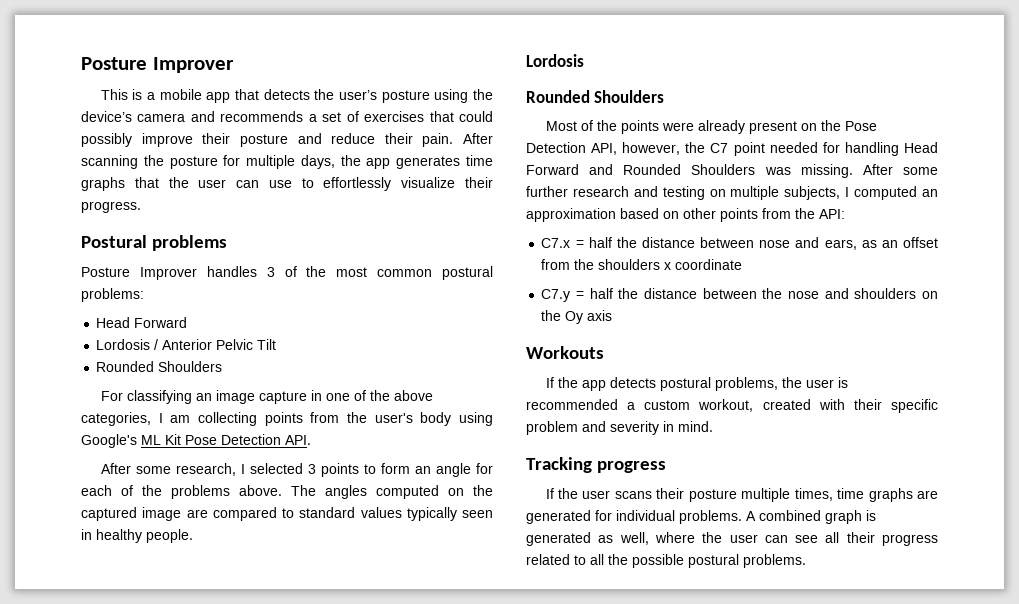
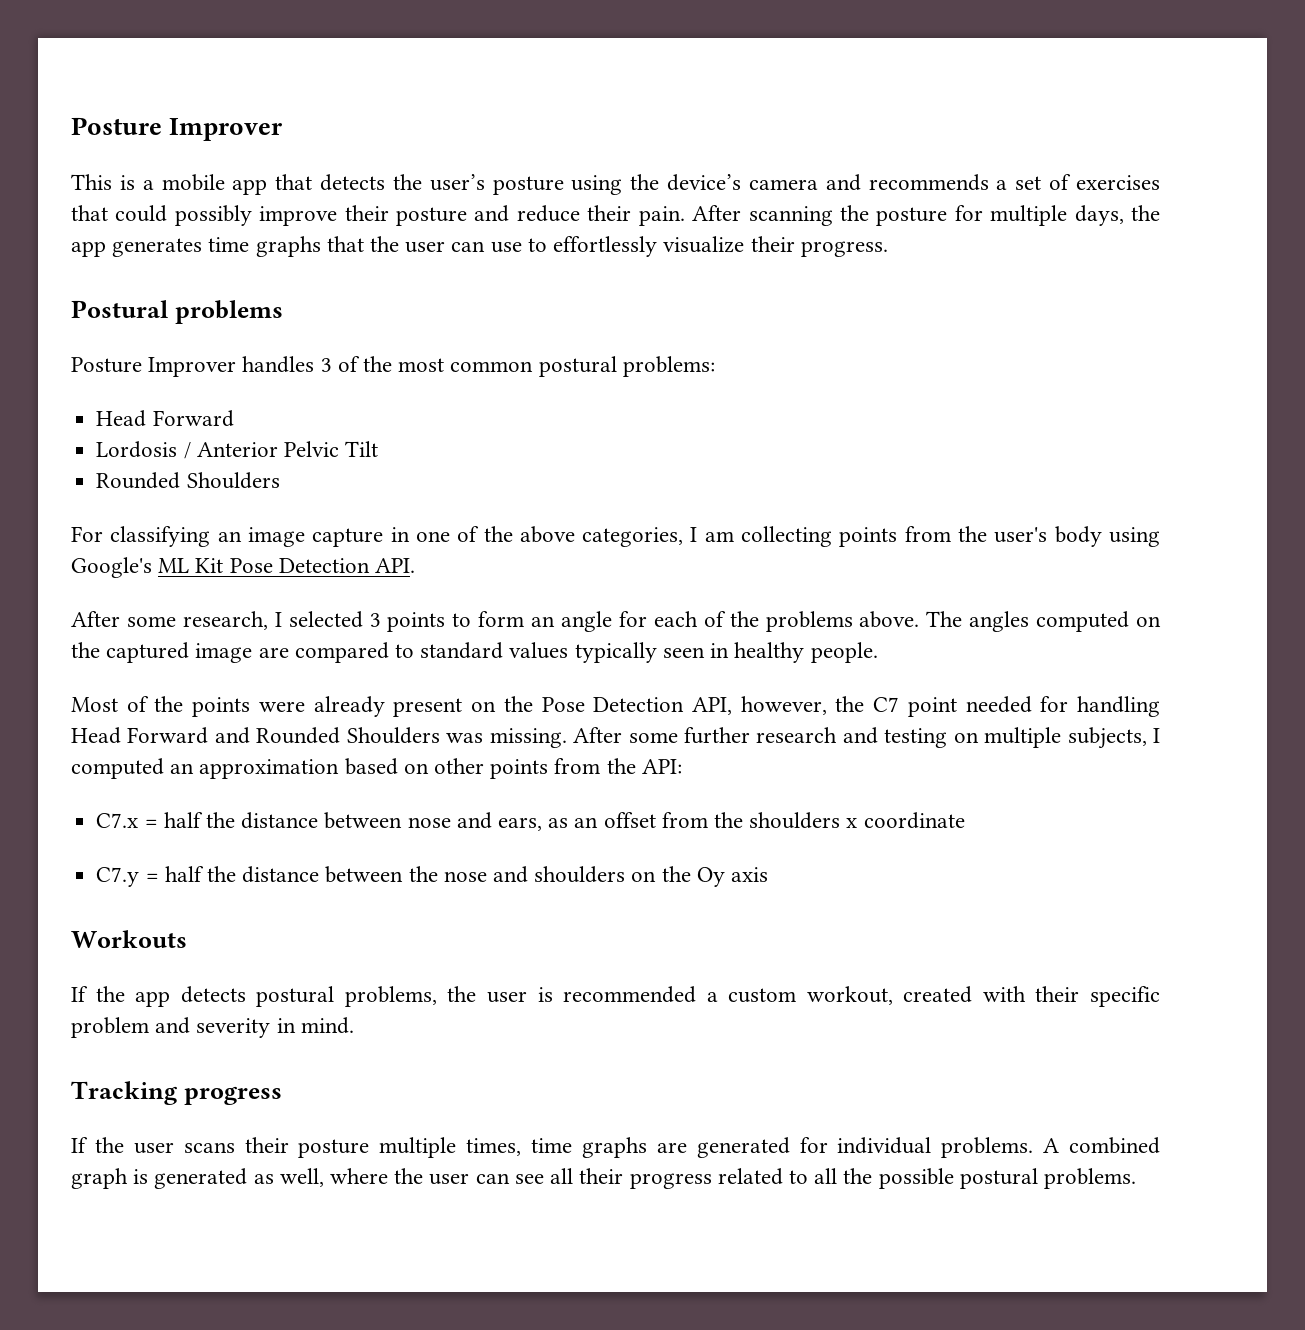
  The angles computed on the captured image are compared to standard values typically seen in healthy people.
- Lordosis
- Rounded Shoulders

